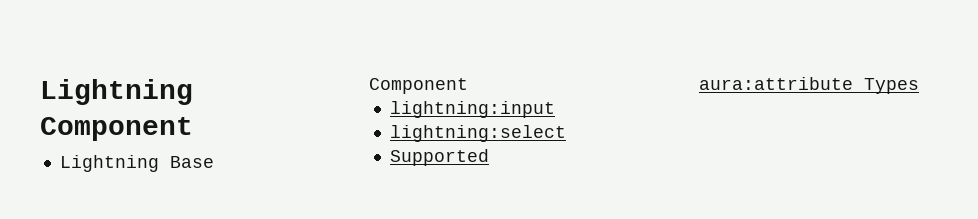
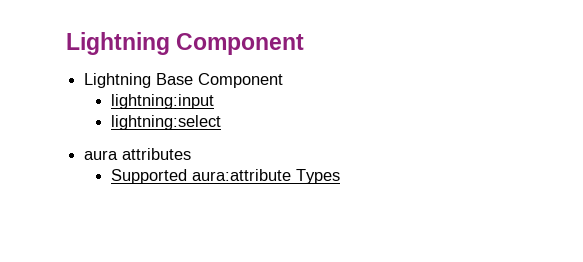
+ aura attributes

